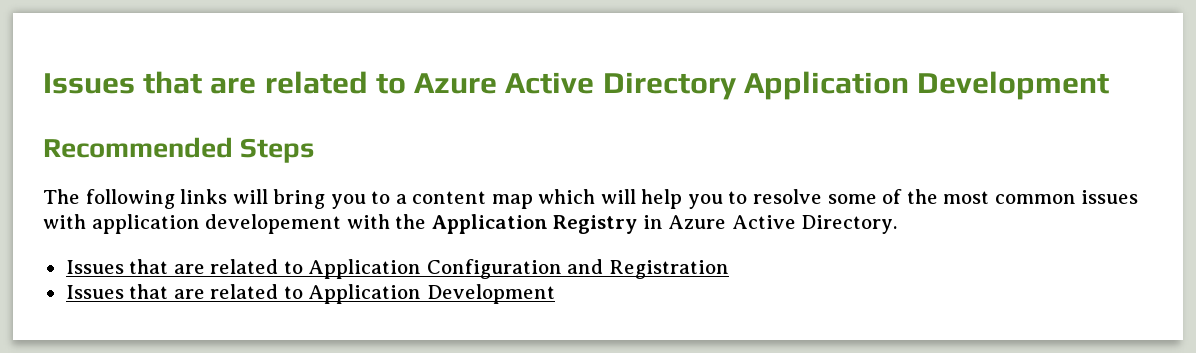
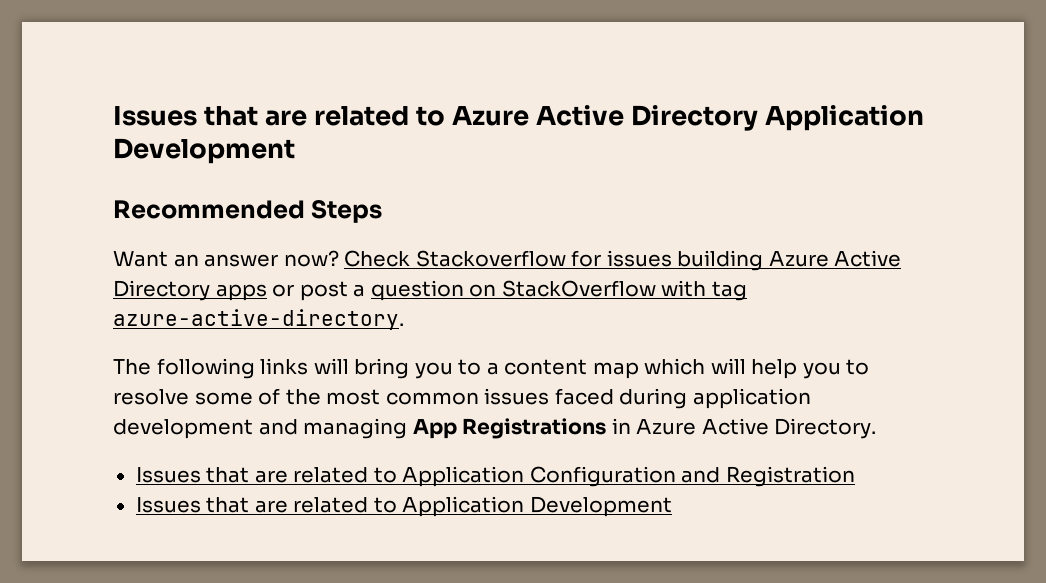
+ Want an answer now? Check Stackoverflow for issues building Azure Active Directory apps or post a question on StackOverflow with tag azure-active-directory.
- The following links will bring you to a content map which will help you to resolve some of the most common issues with application developement with the Application Registry in Azure Active Directory.
+ The following links will bring you to a content map which will help you to resolve some of the most common issues faced during application development and managing App Registrations in Azure Active Directory.

